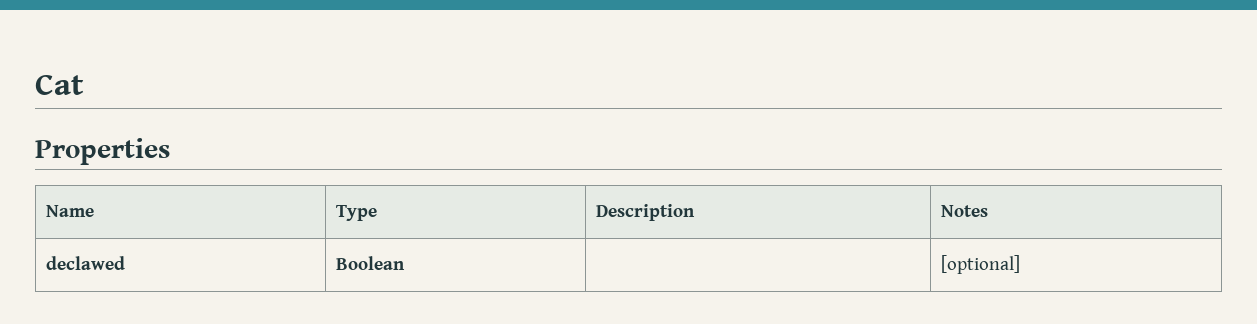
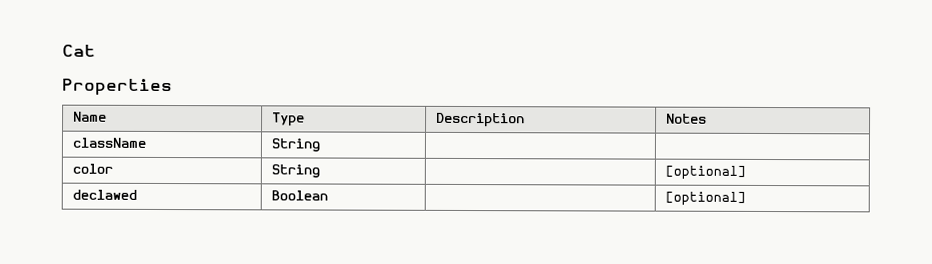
+ className | String | |
+ color | String | | [optional]

